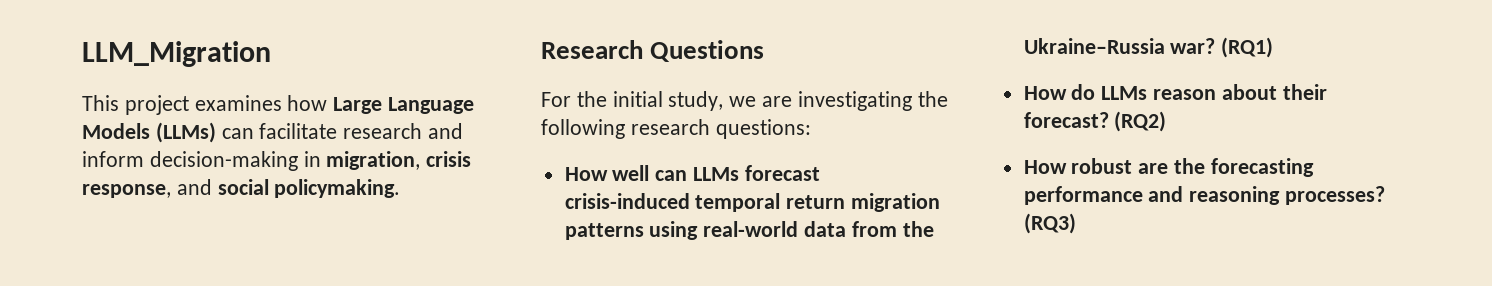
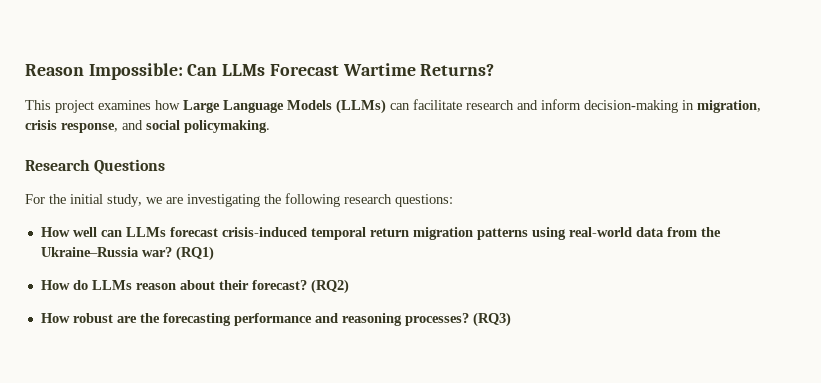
- LLM_Migration
+ Reason Impossible: Can LLMs Forecast Wartime Returns?

